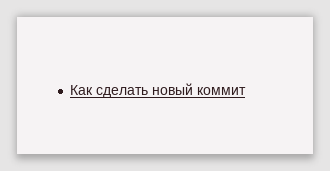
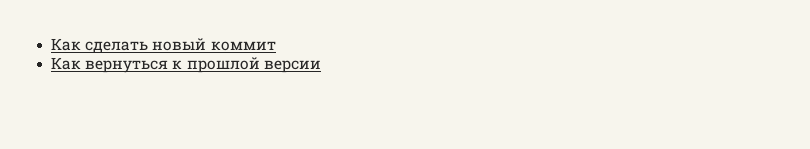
+ Как вернуться к прошлой версии

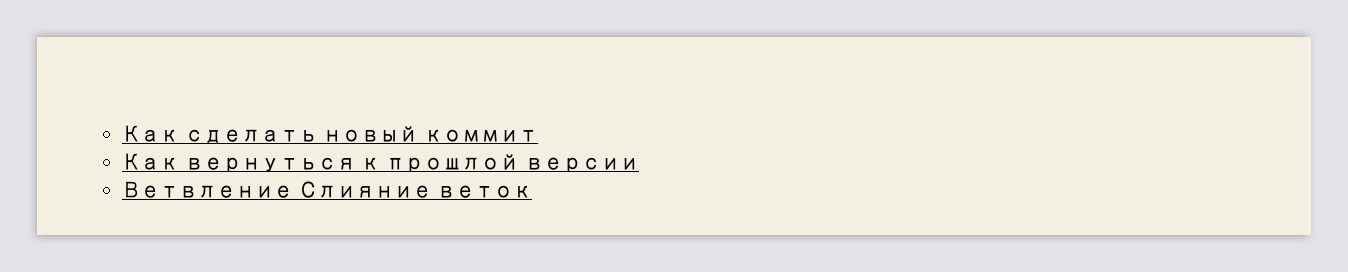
+ Ветвление Слияние веток

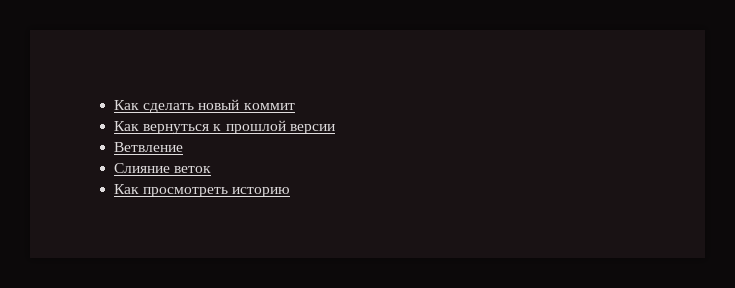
- Ветвление Слияние веток
+ Ветвление
+ Слияние веток
+ Как просмотреть историю

